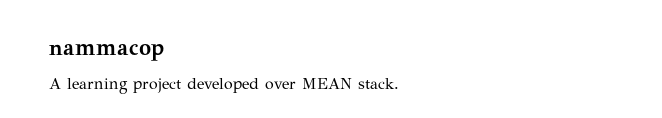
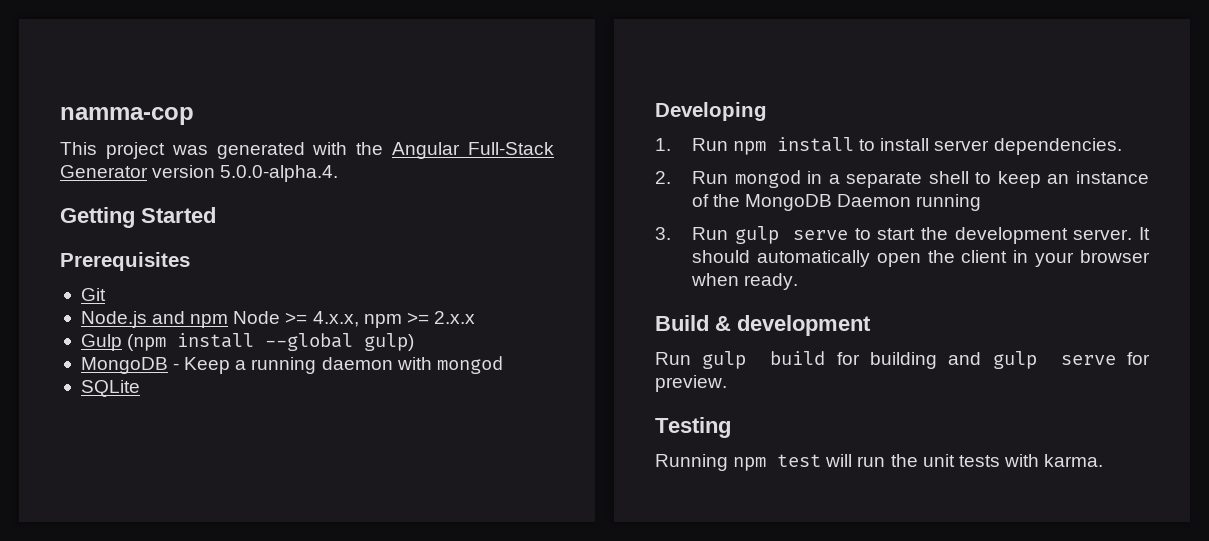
- nammacop
- A learning project developed over MEAN stack.
+ namma-cop
+ This project was generated with the Angular Full-Stack Generator version 5.0.0-alpha.4.
+ Getting Started
+ Prerequisites
+ Git
+ Node.js and npm Node >= 4.x.x, npm >= 2.x.x
+ Gulp (npm install --global gulp)
+ MongoDB - Keep a running daemon with mongod
+ SQLite
+ Developing
+ 1. Run npm install to install server dependencies.
+ 2. Run mongod in a separate shell to keep an instance of the MongoDB Daemon running
+ 3. Run gulp serve to start the development server. It should automatically open the client in your browser when ready.
+ Build & development
+ Run gulp build for building and gulp serve for preview.
+ Testing
+ Running npm test will run the unit tests with karma.

